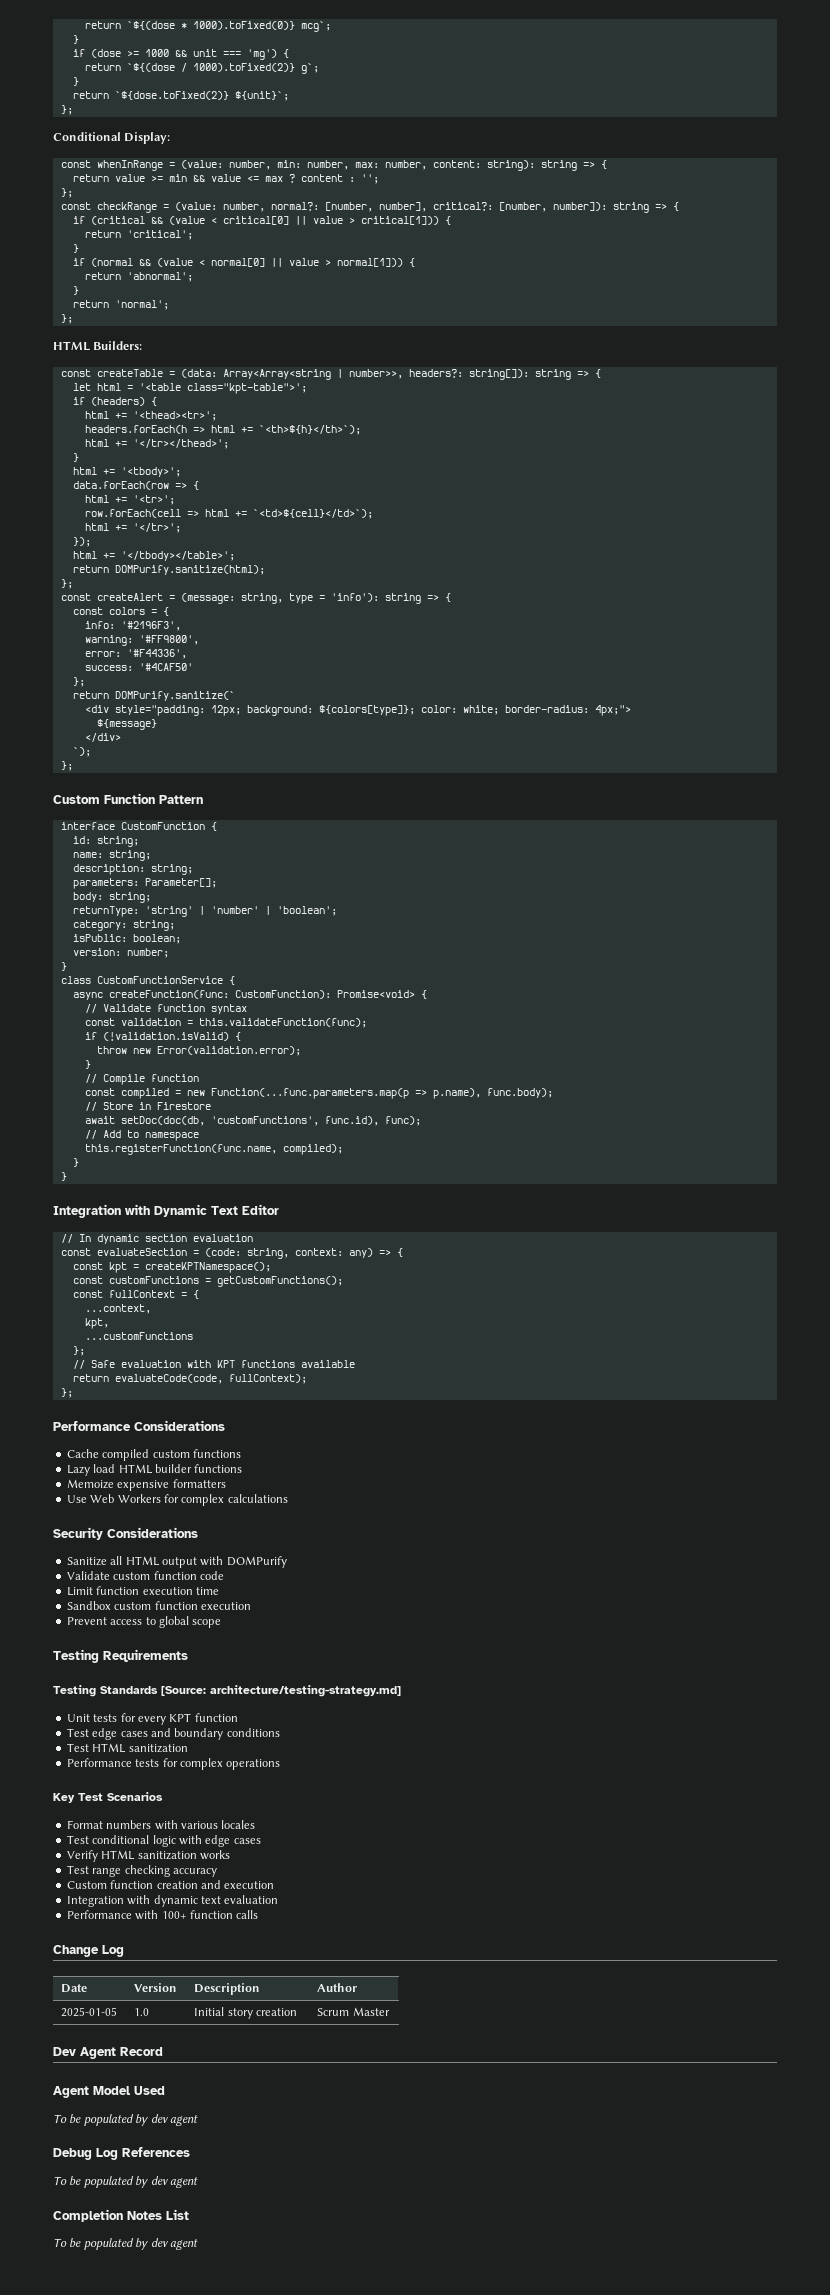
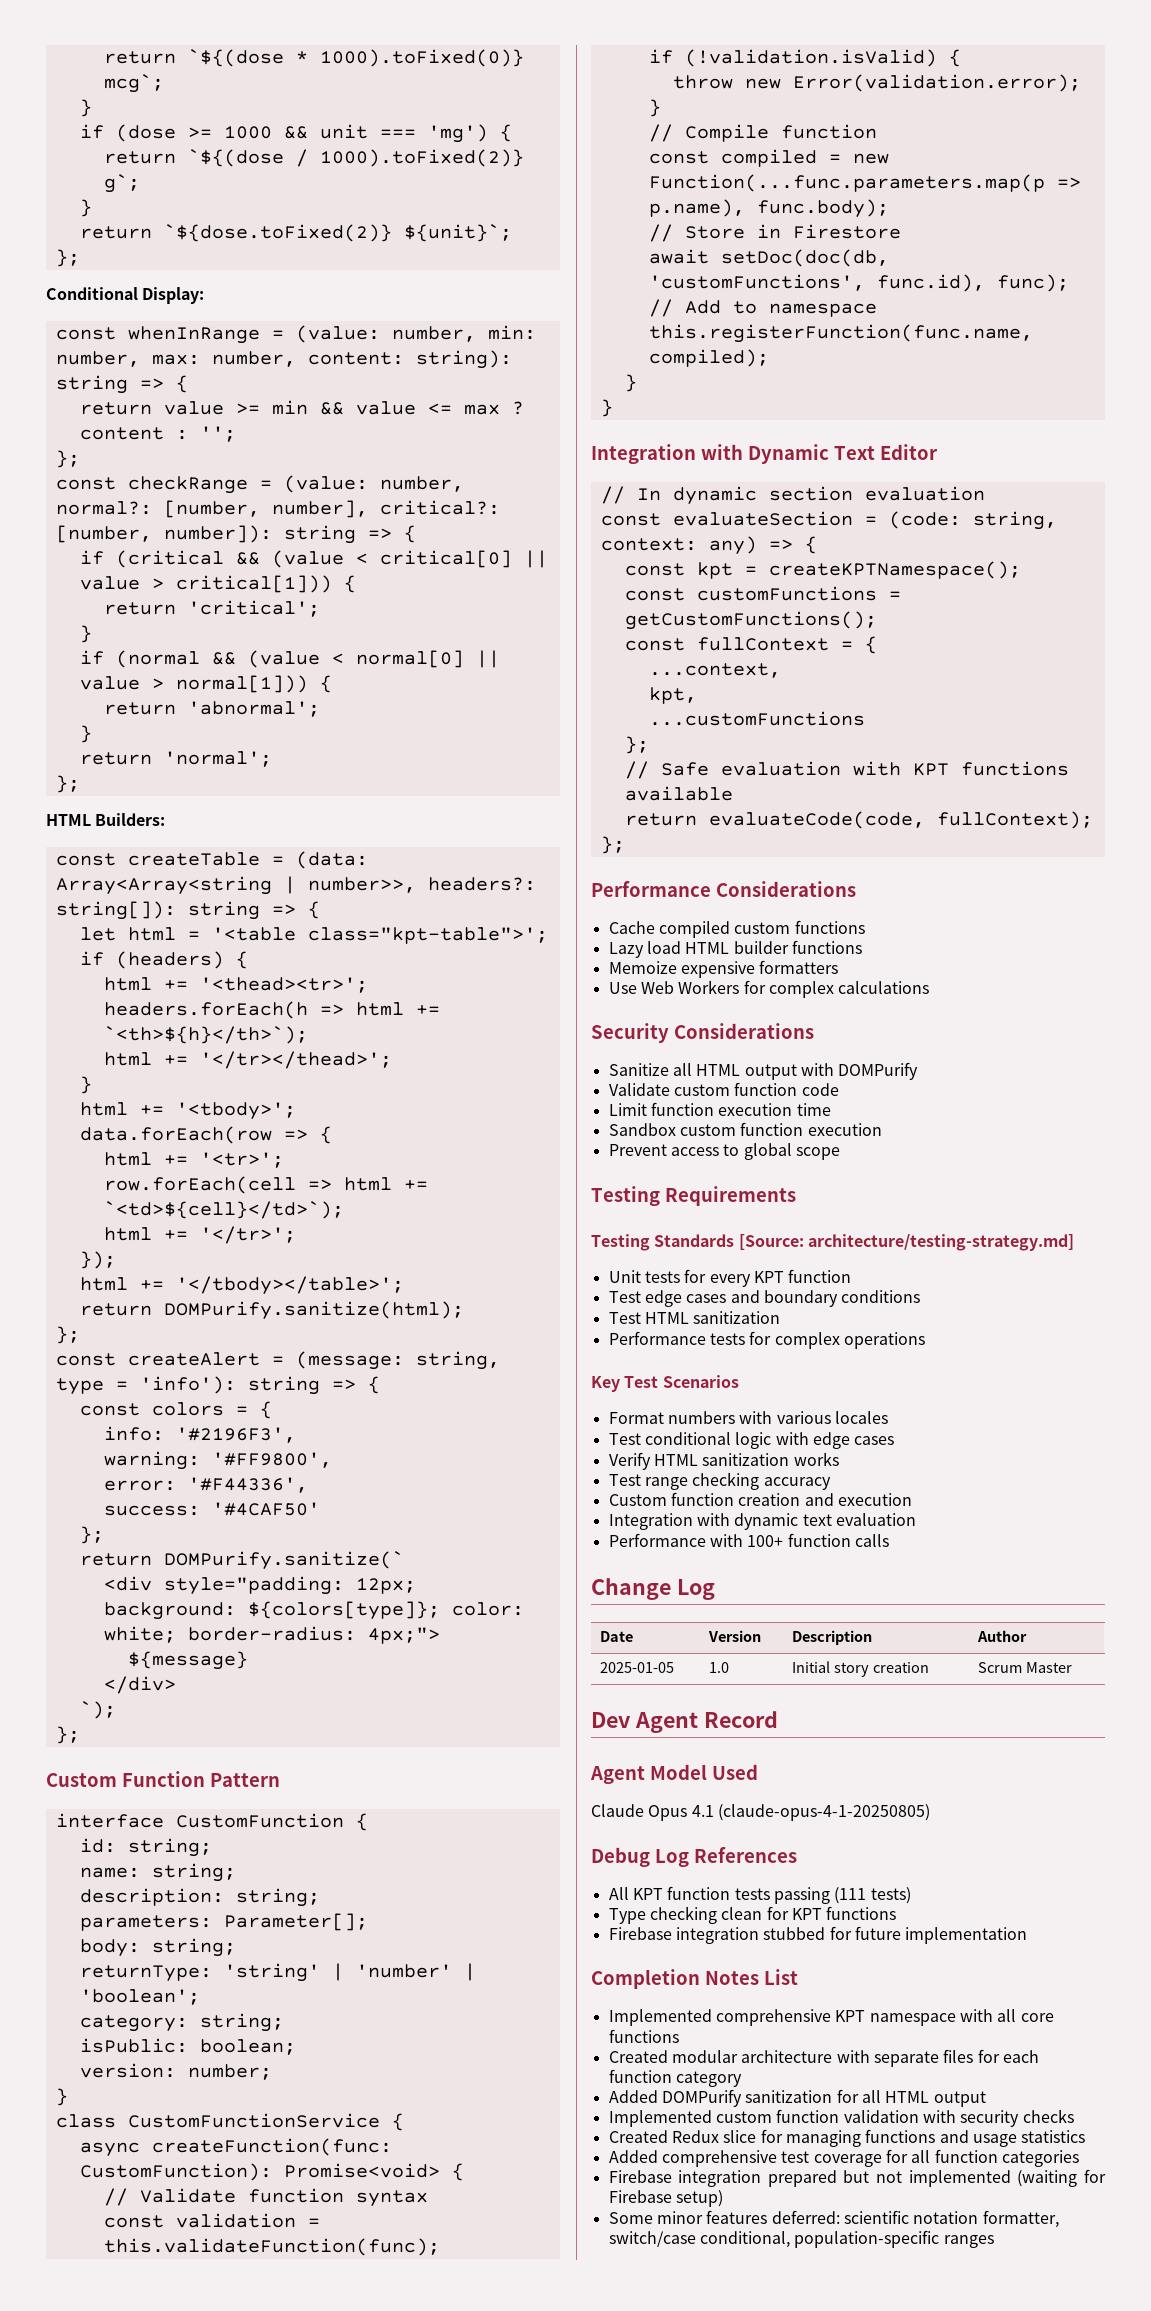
  Agent Model Used
- To be populated by dev agent
+ Claude Opus 4.1 (claude-opus-4-1-20250805)
  Debug Log References
- To be populated by dev agent
+ All KPT function tests passing (111 tests)
+ Type checking clean for KPT functions
+ Firebase integration stubbed for future implementation
  Completion Notes List
- To be populated by dev agent
+ Implemented comprehensive KPT namespace with all core functions
+ Created modular architecture with separate files for each function category
+ Added DOMPurify sanitization for all HTML output
+ Implemented custom function validation with security checks
+ Created Redux slice for managing functions and usage statistics
+ Added comprehensive test coverage for all function categories
+ Firebase integration prepared but not implemented (waiting for Firebase setup)
+ Some minor features deferred: scientific notation formatter, switch/case conditional, population-specific ranges

